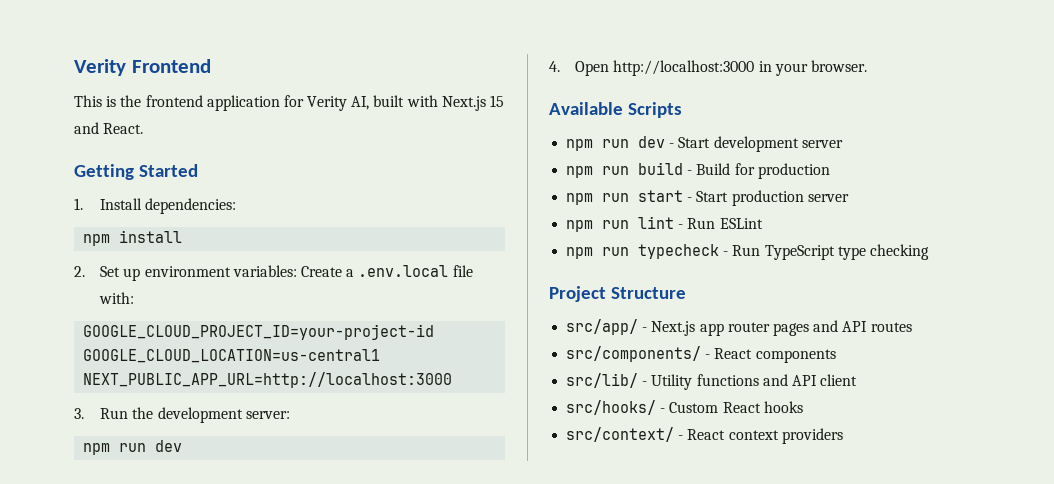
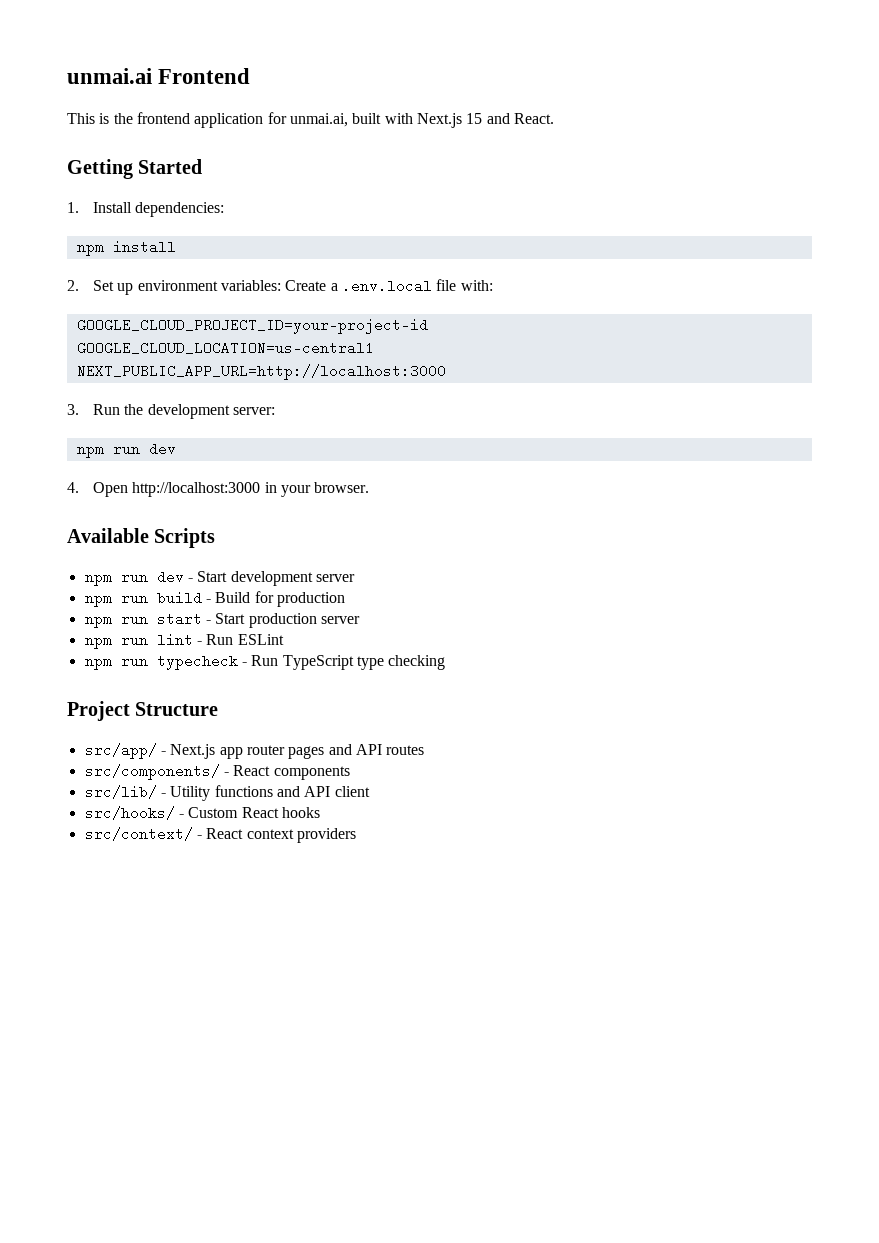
- Verity Frontend
+ unmai.ai Frontend
- This is the frontend application for Verity AI, built with Next.js 15 and React.
+ This is the frontend application for unmai.ai, built with Next.js 15 and React.

